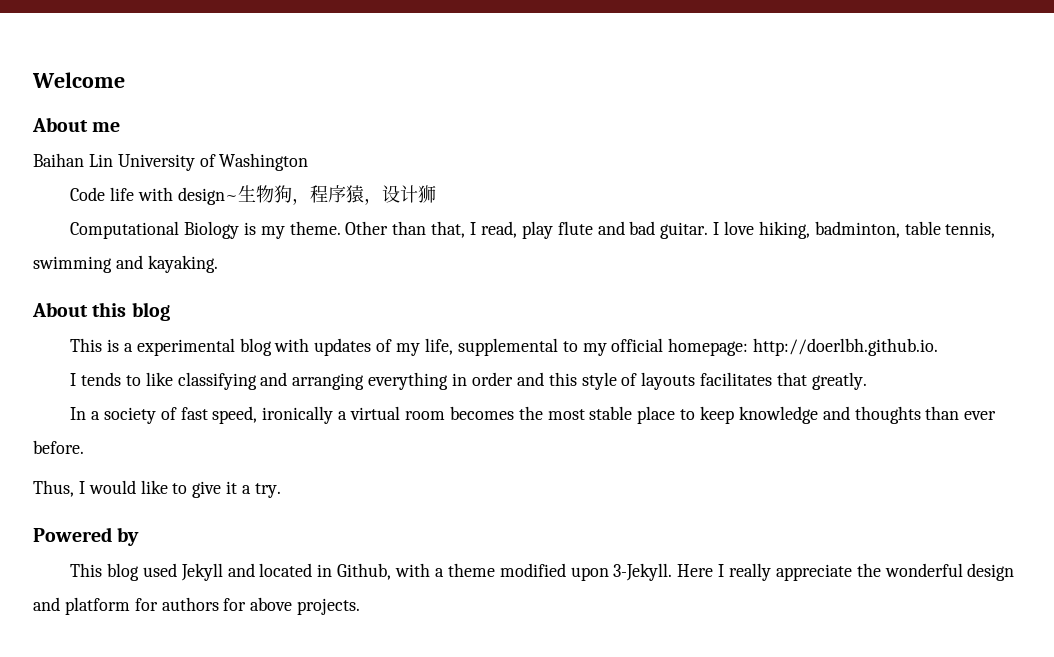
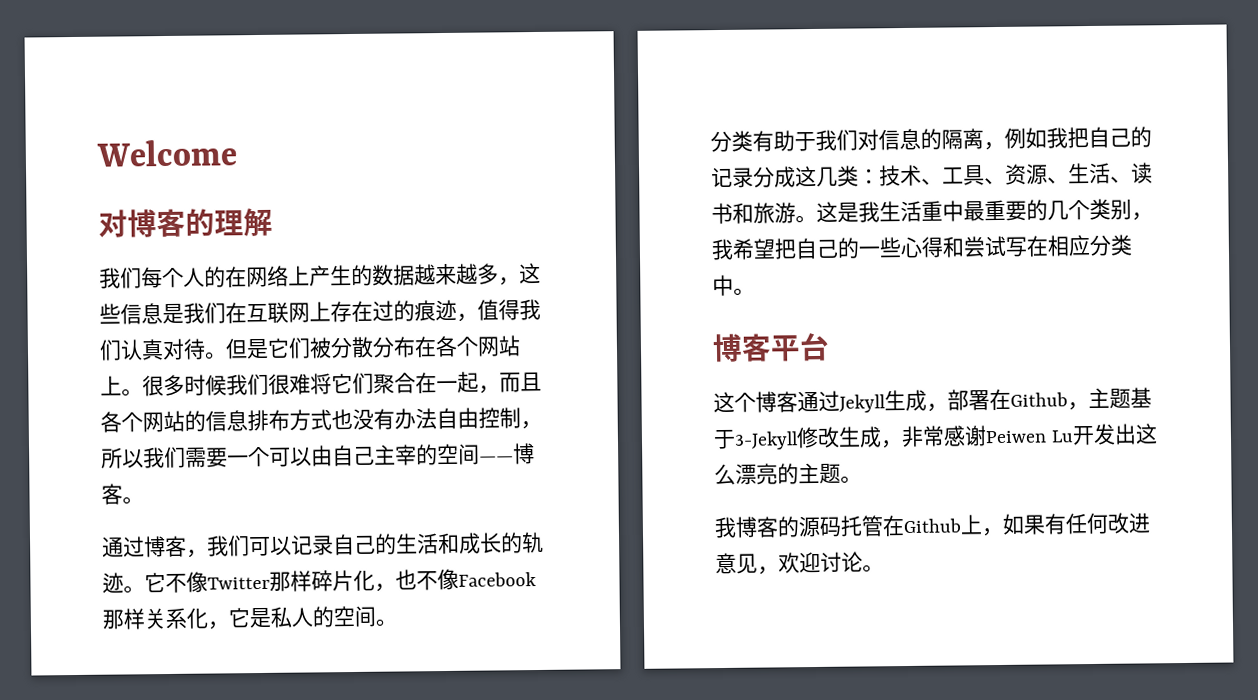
- About me
- Baihan Lin University of Washington
- Code life with design~生物狗，程序猿，设计狮
- Computational Biology is my theme. Other than that, I read, play flute and bad guitar. I love hiking, badminton, table tennis, swimming and kayaking.
- About this blog
- This is a experimental blog with updates of my life, supplemental to my official homepage: http://doerlbh.github.io.
- I tends to like classifying and arranging everything in order and this style of layouts facilitates that greatly.
- In a society of fast speed, ironically a virtual room becomes the most stable place to keep knowledge and thoughts than ever before.
- Thus, I would like to give it a try.
- Powered by
- This blog used Jekyll and located in Github, with a theme modified upon 3-Jekyll. Here I really appreciate the wonderful design and platform for authors for above projects.
+ 对博客的理解
+ 我们每个人的在网络上产生的数据越来越多，这些信息是我们在互联网上存在过的痕迹，值得我们认真对待。但是它们被分散分布在各个网站上。很多时候我们很难将它们聚合在一起，而且各个网站的信息排布方式也没有办法自由控制，所以我们需要一个可以由自己主宰的空间——博客。
+ 通过博客，我们可以记录自己的生活和成长的轨迹。它不像Twitter那样碎片化，也不像Facebook那样关系化，它是私人的空间。
+ 分类有助于我们对信息的隔离，例如我把自己的记录分成这几类：技术、工具、资源、生活、读书和旅游。这是我生活重中最重要的几个类别，我希望把自己的一些心得和尝试写在相应分类中。
+ 博客平台
+ 这个博客通过Jekyll生成，部署在Github，主题基于3-Jekyll修改生成，非常感谢Peiwen Lu开发出这么漂亮的主题。
+ 我博客的源码托管在Github上，如果有任何改进意见，欢迎讨论。

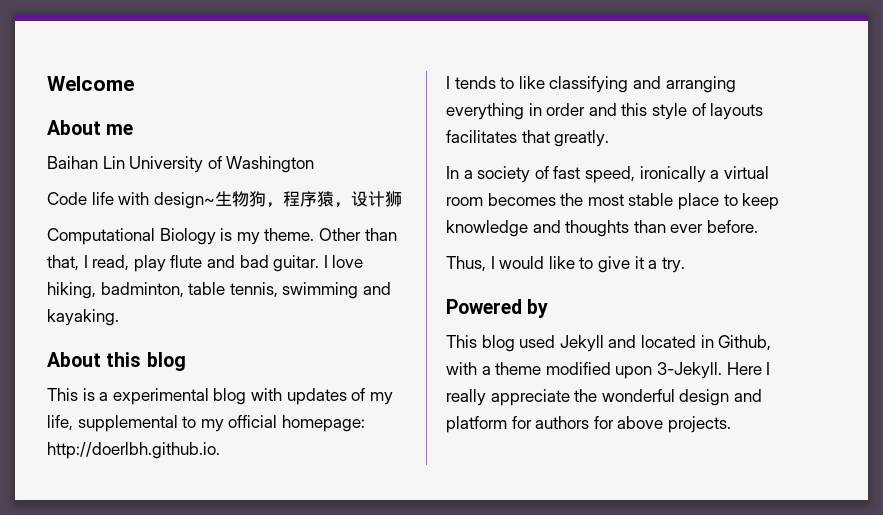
- 对博客的理解
- 我们每个人的在网络上产生的数据越来越多，这些信息是我们在互联网上存在过的痕迹，值得我们认真对待。但是它们被分散分布在各个网站上。很多时候我们很难将它们聚合在一起，而且各个网站的信息排布方式也没有办法自由控制，所以我们需要一个可以由自己主宰的空间——博客。
- 通过博客，我们可以记录自己的生活和成长的轨迹。它不像Twitter那样碎片化，也不像Facebook那样关系化，它是私人的空间。
- 分类有助于我们对信息的隔离，例如我把自己的记录分成这几类：技术、工具、资源、生活、读书和旅游。这是我生活重中最重要的几个类别，我希望把自己的一些心得和尝试写在相应分类中。
- 博客平台
- 这个博客通过Jekyll生成，部署在Github，主题基于3-Jekyll修改生成，非常感谢Peiwen Lu开发出这么漂亮的主题。
- 我博客的源码托管在Github上，如果有任何改进意见，欢迎讨论。
+ About me
+ Baihan Lin University of Washington
+ Code life with design~生物狗，程序猿，设计狮
+ Computational Biology is my theme. Other than that, I read, play flute and bad guitar. I love hiking, badminton, table tennis, swimming and kayaking.
+ About this blog
+ This is a experimental blog with updates of my life, supplemental to my official homepage: http://doerlbh.github.io.
+ I tends to like classifying and arranging everything in order and this style of layouts facilitates that greatly.
+ In a society of fast speed, ironically a virtual room becomes the most stable place to keep knowledge and thoughts than ever before.
+ Thus, I would like to give it a try.
+ Powered by
+ This blog used Jekyll and located in Github, with a theme modified upon 3-Jekyll. Here I really appreciate the wonderful design and platform for authors for above projects.

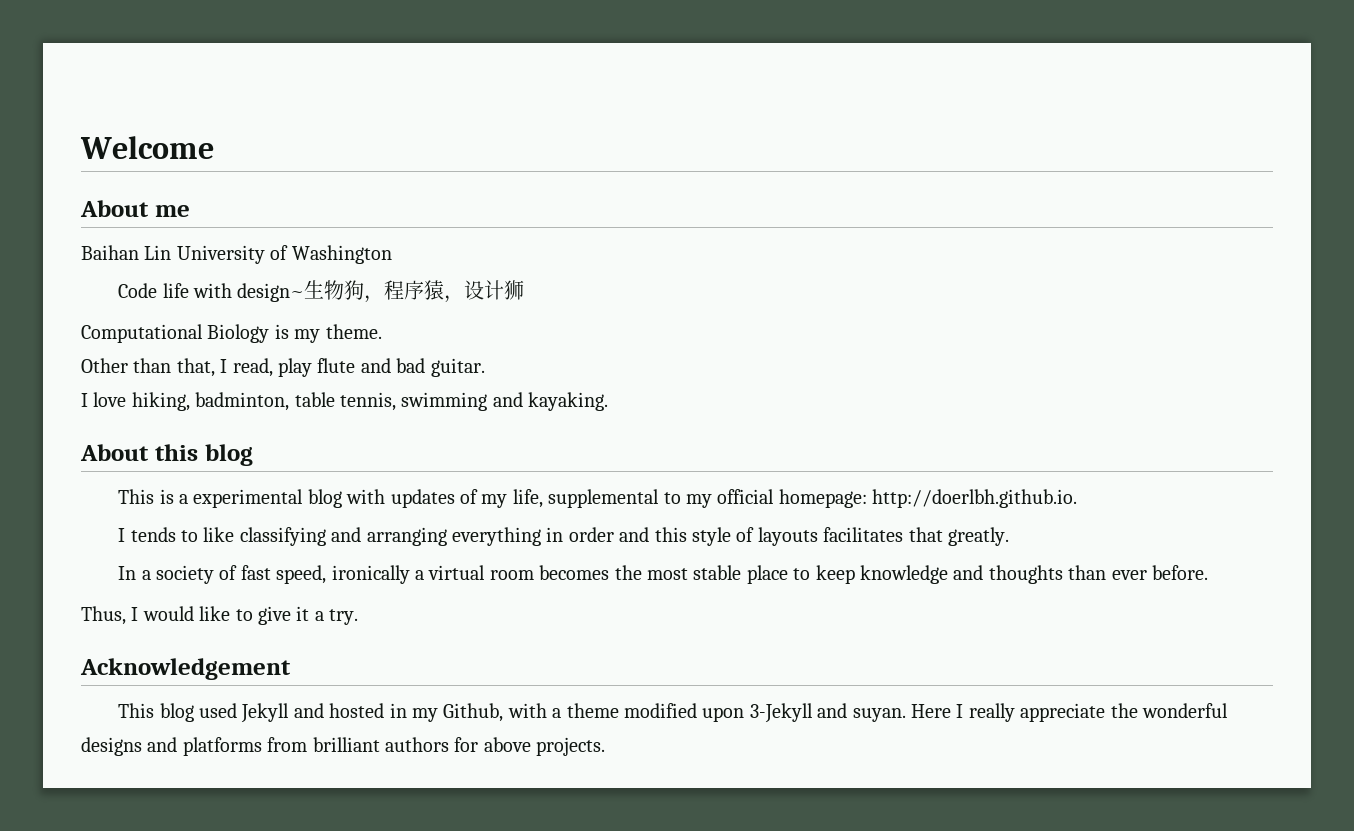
- Computational Biology is my theme. Other than that, I read, play flute and bad guitar. I love hiking, badminton, table tennis, swimming and kayaking.
+ Computational Biology is my theme.
+ Other than that, I read, play flute and bad guitar.
+ I love hiking, badminton, table tennis, swimming and kayaking.
- Powered by
+ Acknowledgement
- This blog used Jekyll and located in Github, with a theme modified upon 3-Jekyll.
+ This blog used Jekyll and hosted in my Github, with a theme modified upon 3-Jekyll and suyan.
- Here I really appreciate the wonderful design and platform for authors for above projects.
+ Here I really appreciate the wonderful designs and platforms from brilliant authors for above projects.

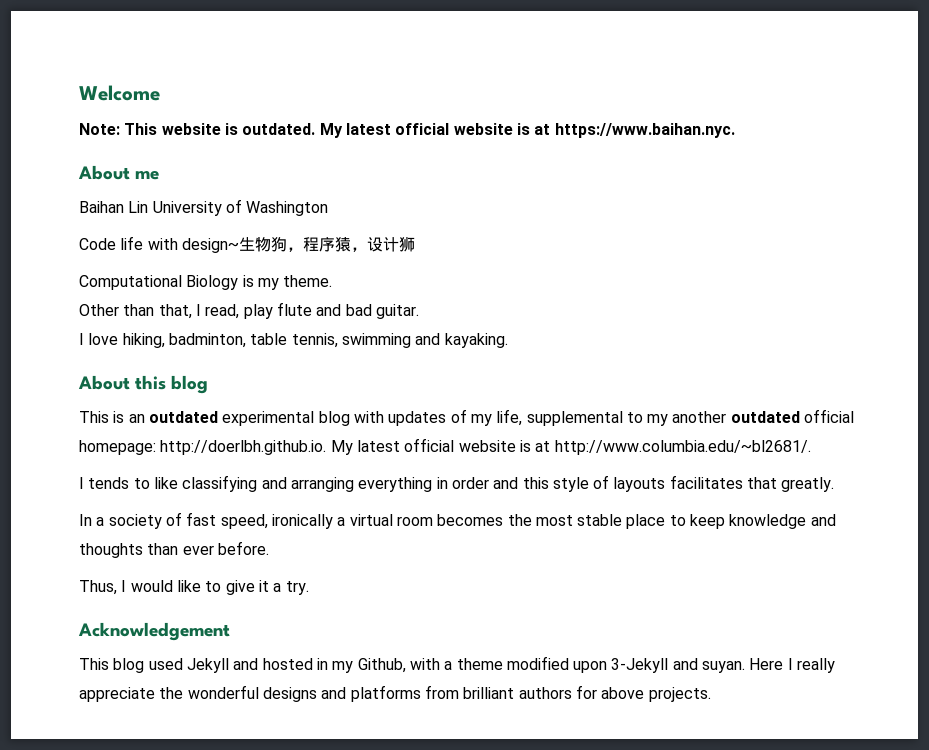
+ Note: This website is outdated. My latest official website is at https://www.baihan.nyc.
- This is a experimental blog with updates of my life, supplemental to my official homepage: http://doerlbh.github.io.
+ This is an outdated experimental blog with updates of my life, supplemental to my another outdated official homepage: http://doerlbh.github.io. My latest official website is at http://www.columbia.edu/~bl2681/.

